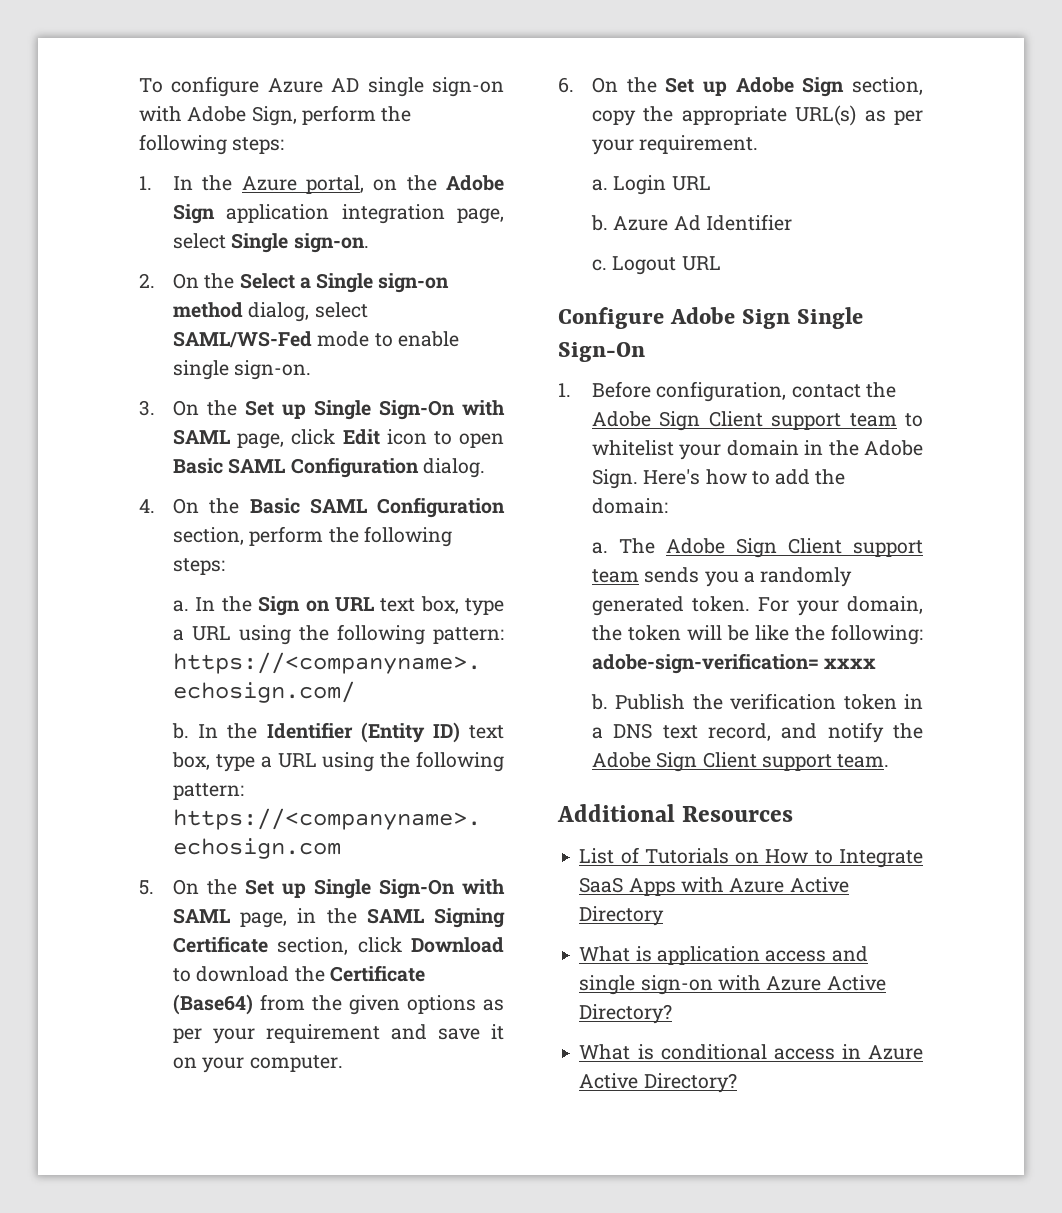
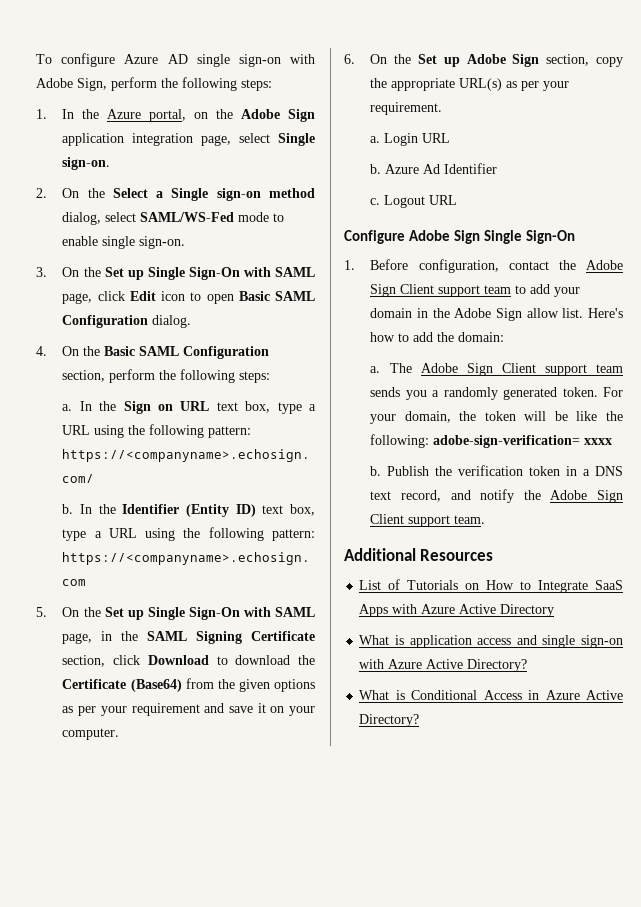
- 1. Before configuration, contact the Adobe Sign Client support team to whitelist your domain in the Adobe Sign.
+ 1. Before configuration, contact the Adobe Sign Client support team to add your domain in the Adobe Sign allow list.
- What is conditional access in Azure Active Directory?
+ What is Conditional Access in Azure Active Directory?

